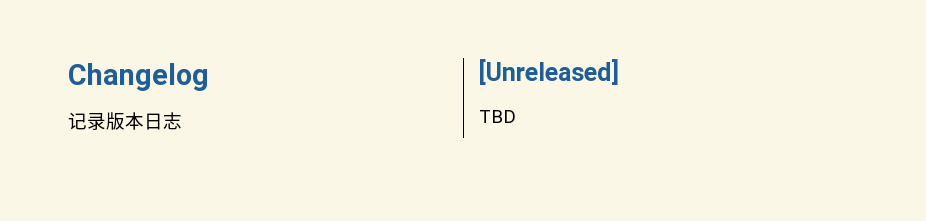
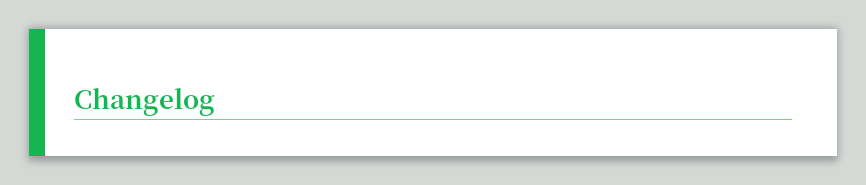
- 记录版本日志
- [Unreleased]
- TBD

